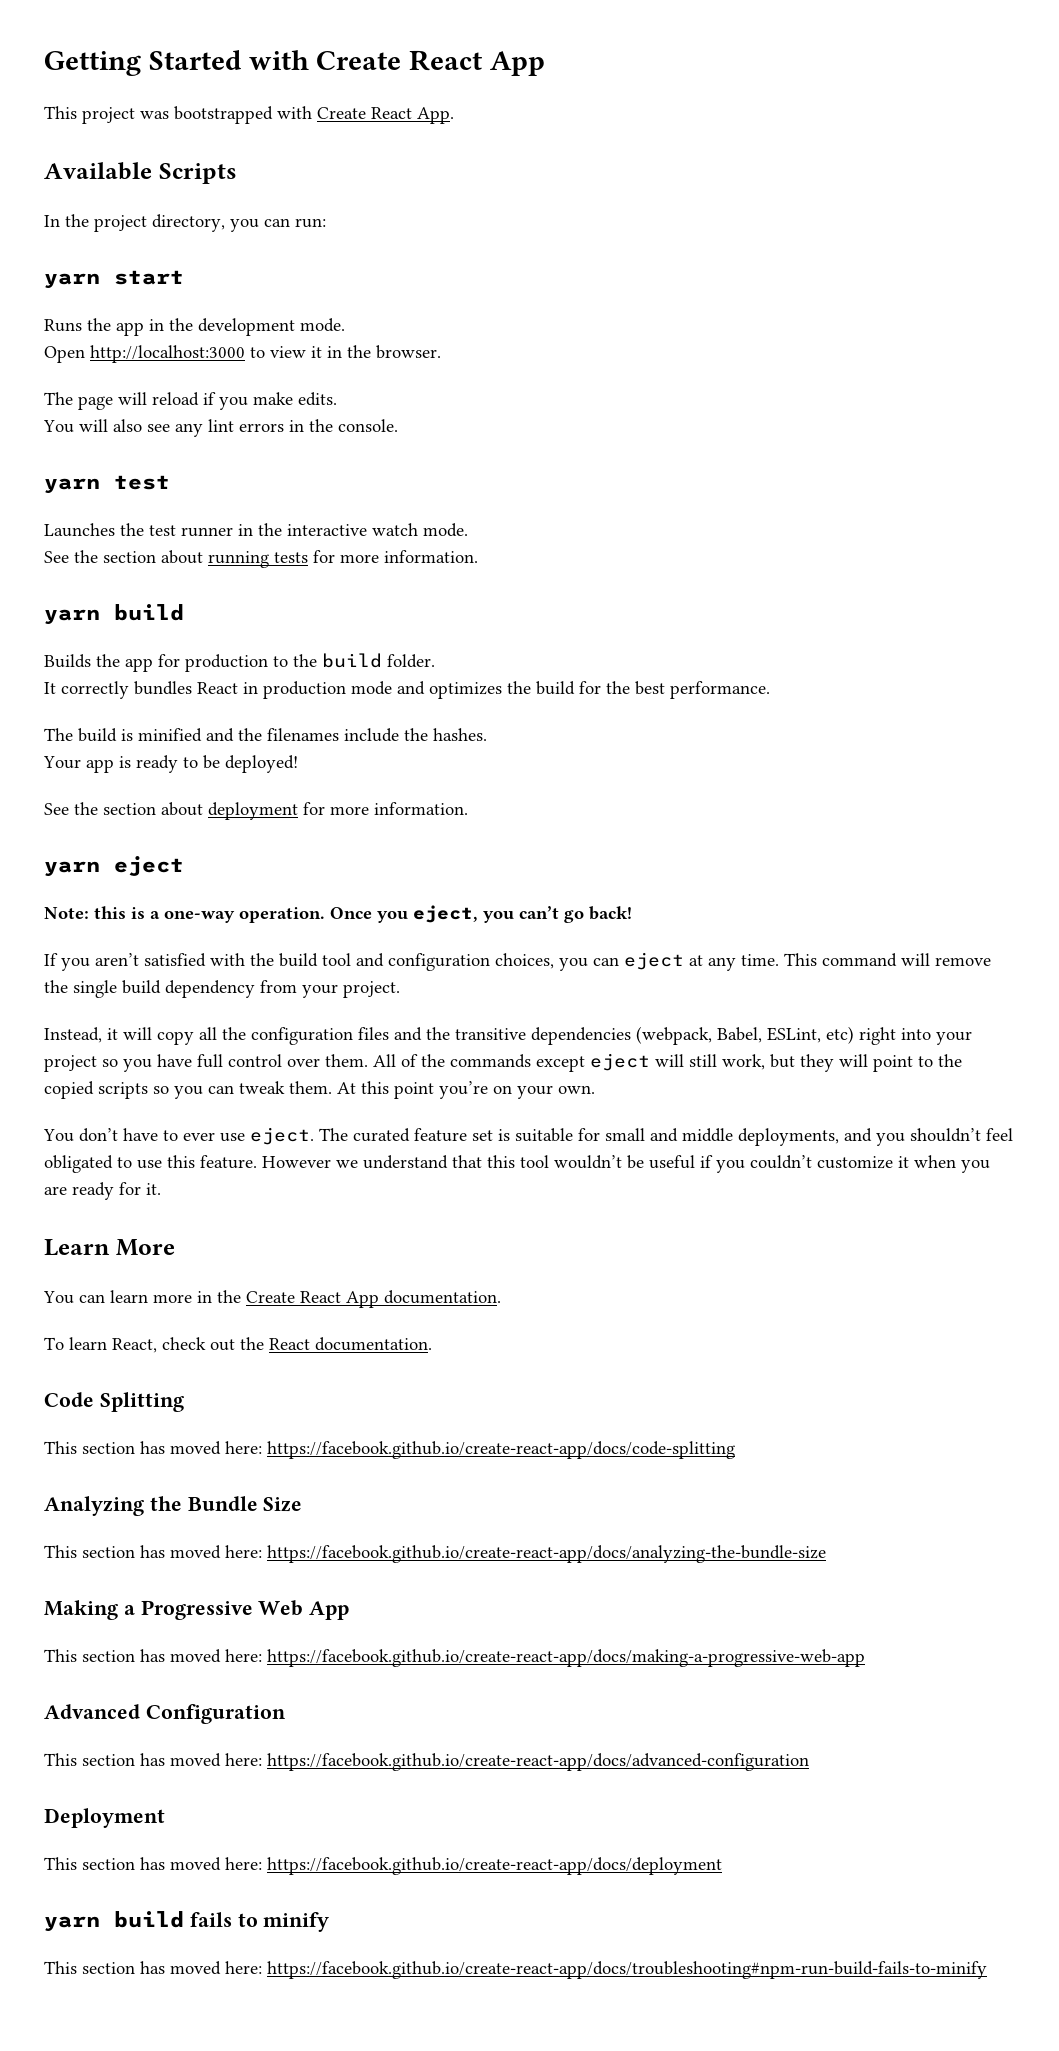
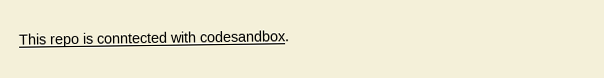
- Getting Started with Create React App
- This project was bootstrapped with Create React App.
- Available Scripts
- In the project directory, you can run:
- yarn start
- Runs the app in the development mode.
- Open http://localhost:3000 to view it in the browser.
- The page will reload if you make edits.
- You will also see any lint errors in the console.
- yarn test
- Launches the test runner in the interactive watch mode.
- See the section about running tests for more information.
- yarn build
- Builds the app for production to the build folder.
- It correctly bundles React in production mode and optimizes the build for the best performance.
- The build is minified and the filenames include the hashes.
- Your app is ready to be deployed!
- See the section about deployment for more information.
- yarn eject
- Note: this is a one-way operation. Once you eject, you can’t go back!
- If you aren’t satisfied with the build tool and configuration choices, you can eject at any time. This command will remove the single build dependency from your project.
- Instead, it will copy all the configuration files and the transitive dependencies (webpack, Babel, ESLint, etc) right into your project so you have full control over them. All of the commands except eject will still work, but they will point to the copied scripts so you can tweak them. At this point you’re on your own.
- You don’t have to ever use eject. The curated feature set is suitable for small and middle deployments, and you shouldn’t feel obligated to use this feature. However we understand that this tool wouldn’t be useful if you couldn’t customize it when you are ready for it.
- Learn More
- You can learn more in the Create React App documentation.
- To learn React, check out the React documentation.
- Code Splitting
- This section has moved here: https://facebook.github.io/create-react-app/docs/code-splitting
- Analyzing the Bundle Size
- This section has moved here: https://facebook.github.io/create-react-app/docs/analyzing-the-bundle-size
- Making a Progressive Web App
- This section has moved here: https://facebook.github.io/create-react-app/docs/making-a-progressive-web-app
- Advanced Configuration
- This section has moved here: https://facebook.github.io/create-react-app/docs/advanced-configuration
- Deployment
- This section has moved here: https://facebook.github.io/create-react-app/docs/deployment
- yarn build fails to minify
- This section has moved here: https://facebook.github.io/create-react-app/docs/troubleshooting#npm-run-build-fails-to-minify
+ This repo is conntected with codesandbox.

